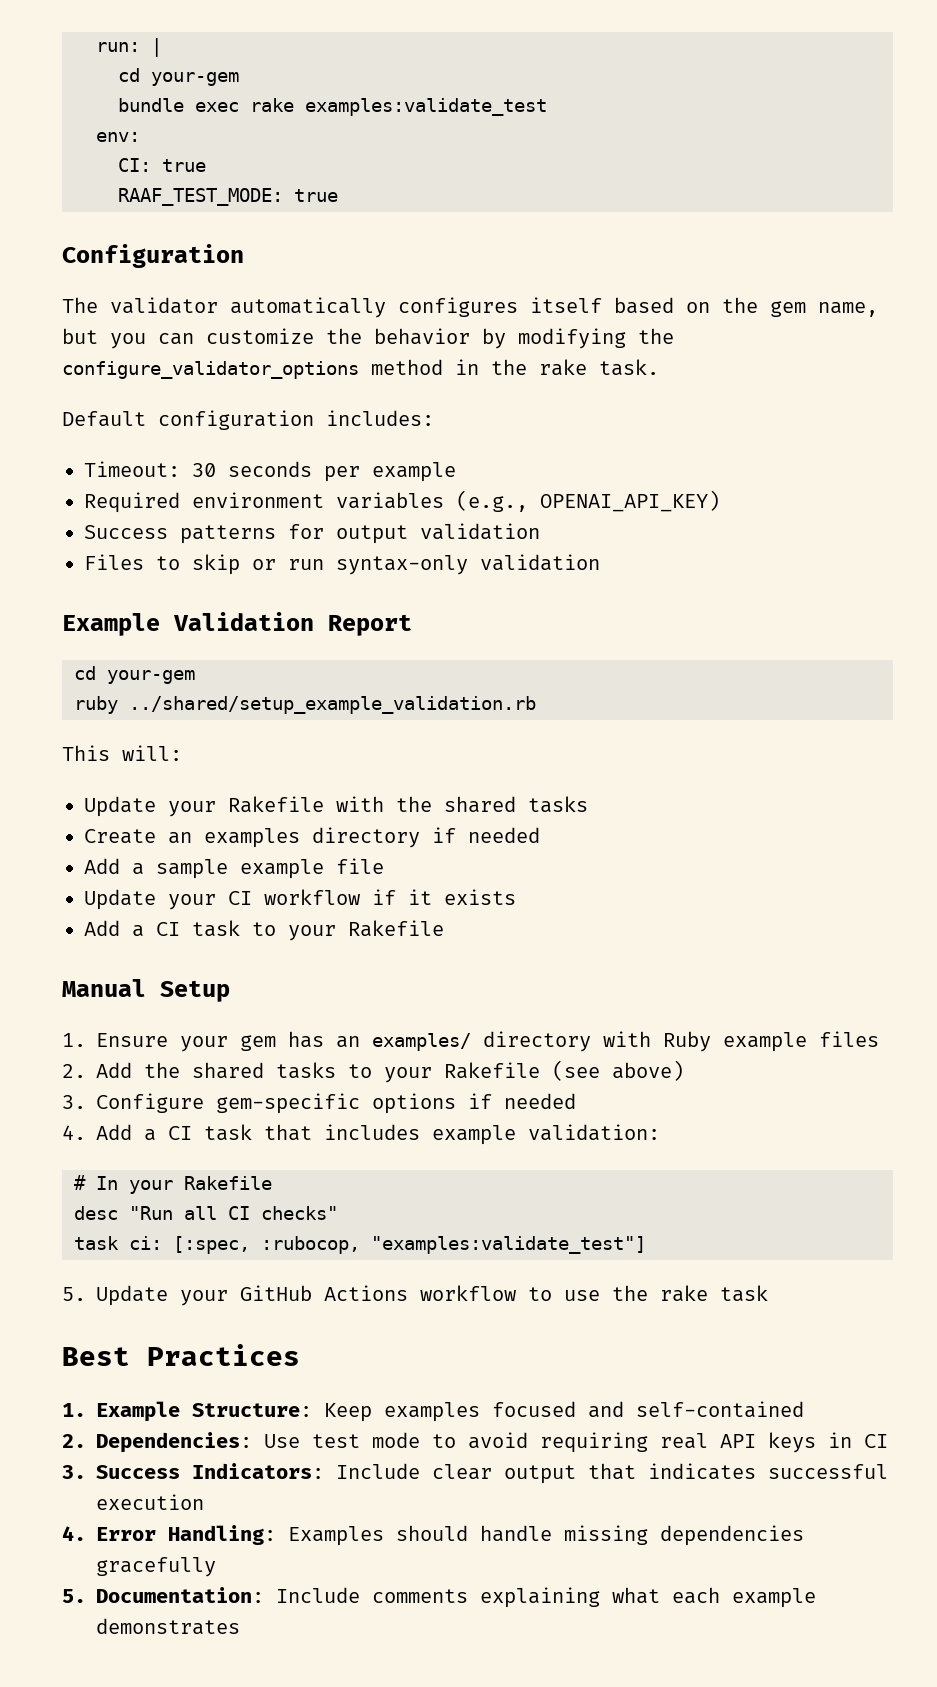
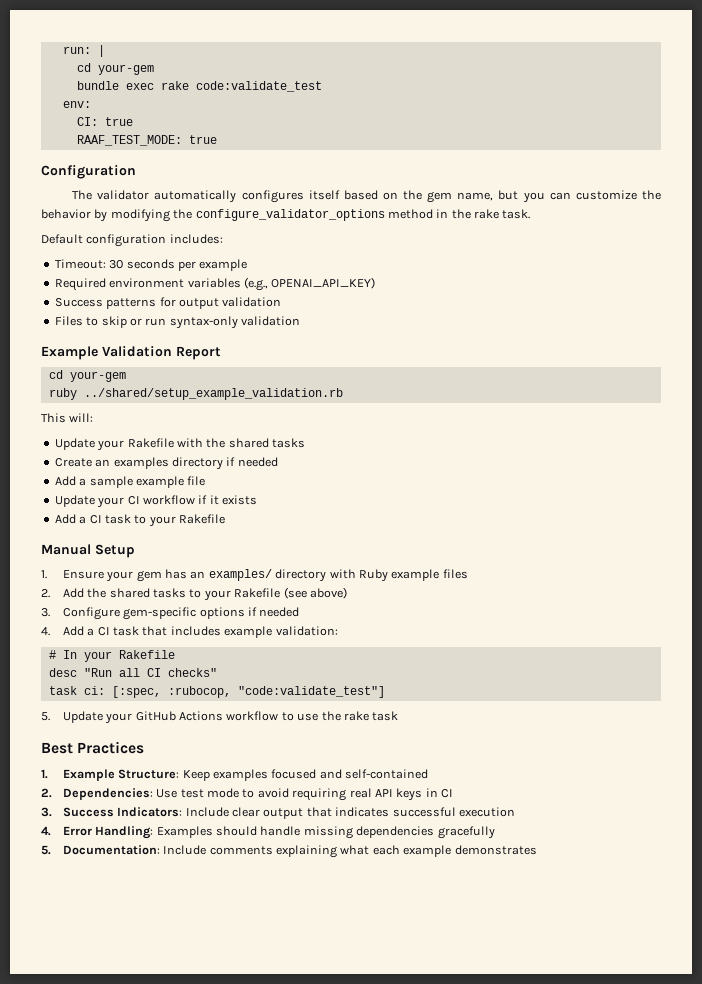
- bundle exec rake examples:validate_test
+ bundle exec rake code:validate_test
- task ci: [:spec, :rubocop, "examples:validate_test"]
+ task ci: [:spec, :rubocop, "code:validate_test"]

